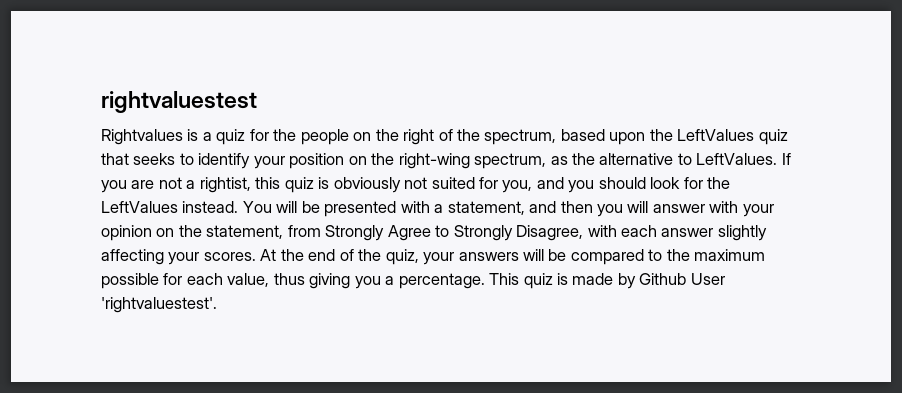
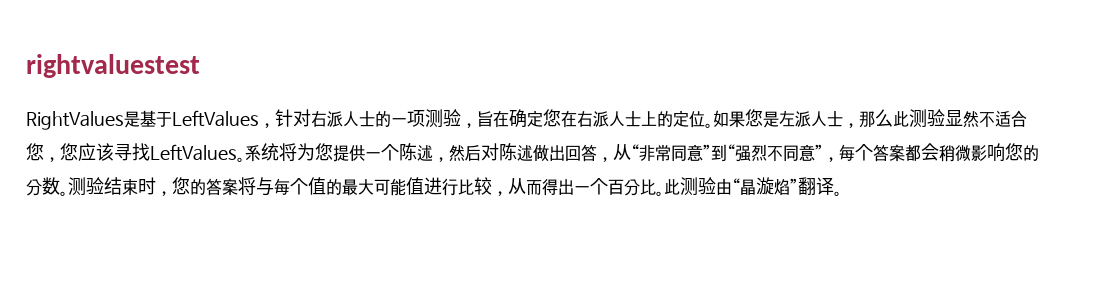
- Rightvalues is a quiz for the people on the right of the spectrum, based upon the LeftValues quiz that seeks to identify your position on the right-wing spectrum, as the alternative to LeftValues. If you are not a rightist, this quiz is obviously not suited for you, and you should look for the LeftValues instead. You will be presented with a statement, and then you will answer with your opinion on the statement, from Strongly Agree to Strongly Disagree, with each answer slightly affecting your scores. At the end of the quiz, your answers will be compared to the maximum possible for each value, thus giving you a percentage. This quiz is made by Github User 'rightvaluestest'.
+ RightValues是基于LeftValues，针对右派人士的一项测验，旨在确定您在右派人士上的定位。如果您是左派人士，那么此测验显然不适合您，您应该寻找LeftValues。系统将为您提供一个陈述，然后对陈述做出回答，从“非常同意”到“强烈不同意”，每个答案都会稍微影响您的分数。测验结束时，您的答案将与每个值的最大可能值进行比较，从而得出一个百分比。此测验由“晶漩焰”翻译。

